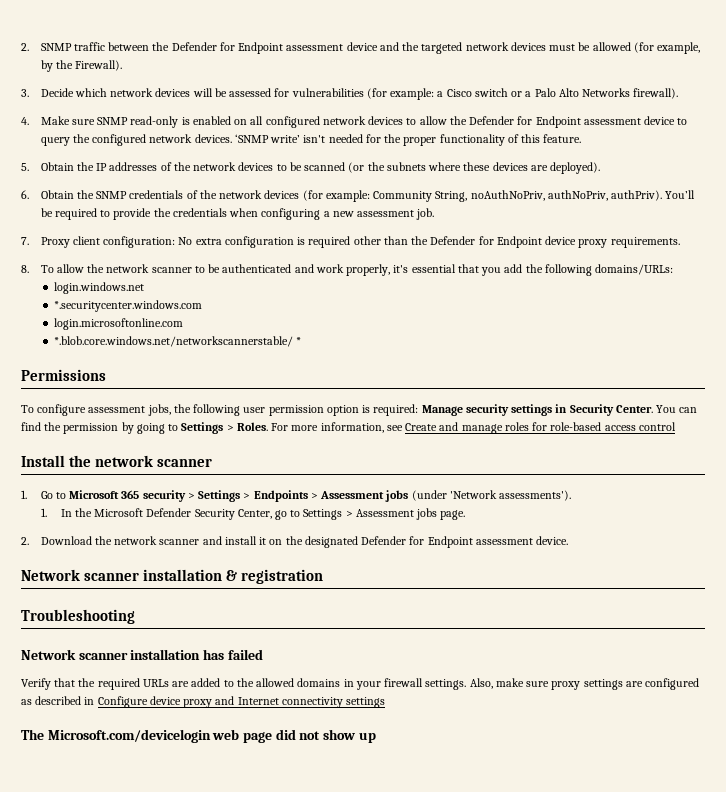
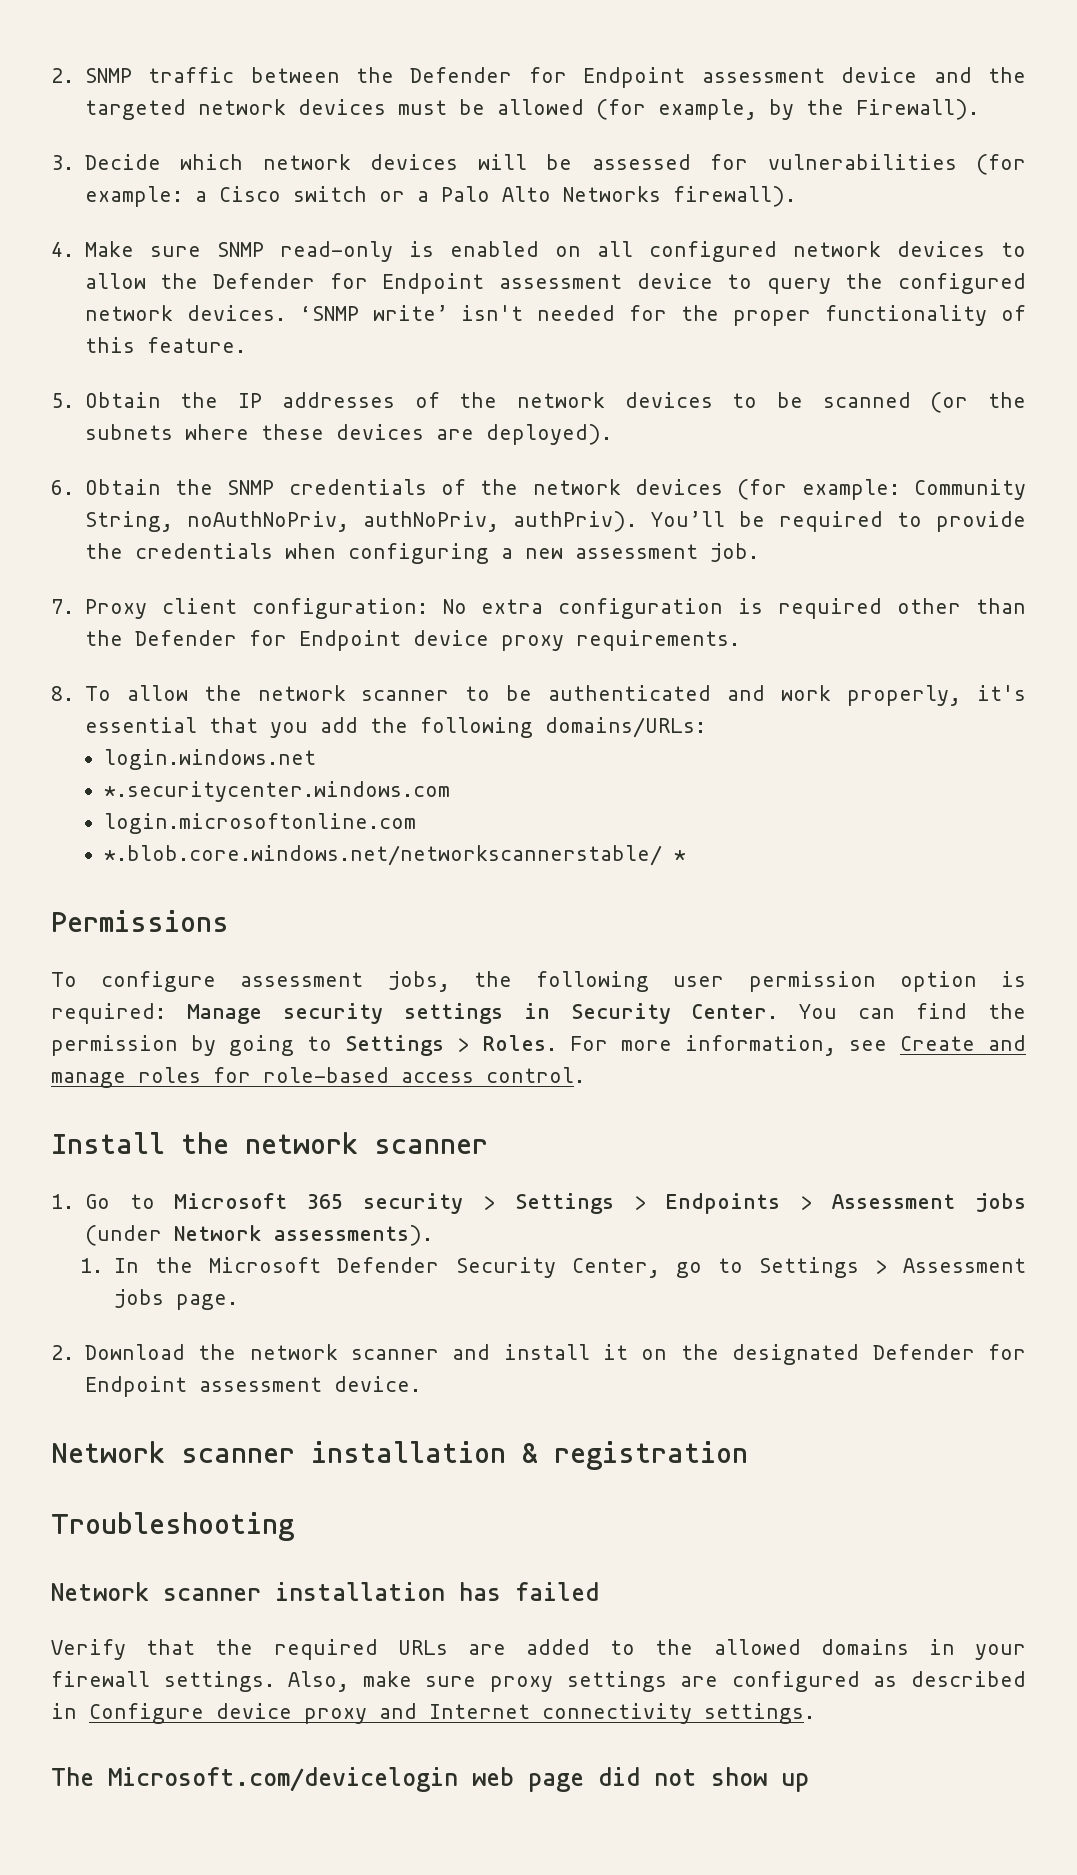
- For more information, see Create and manage roles for role-based access control
+ For more information, see Create and manage roles for role-based access control.
- 1. Go to Microsoft 365 security > Settings > Endpoints > Assessment jobs (under 'Network assessments').
+ 1. Go to Microsoft 365 security > Settings > Endpoints > Assessment jobs (under Network assessments).
- Also, make sure proxy settings are configured as described in Configure device proxy and Internet connectivity settings
+ Also, make sure proxy settings are configured as described in Configure device proxy and Internet connectivity settings.

